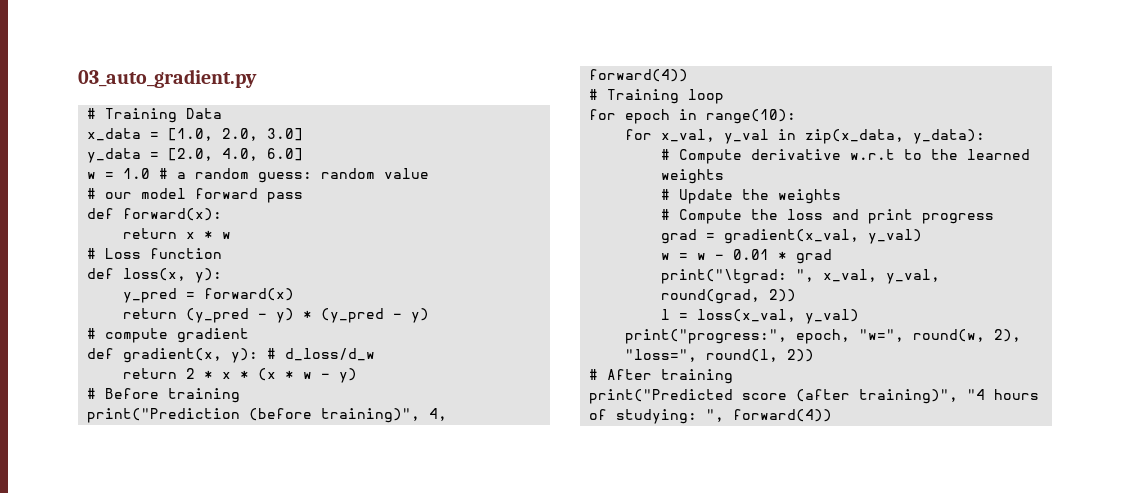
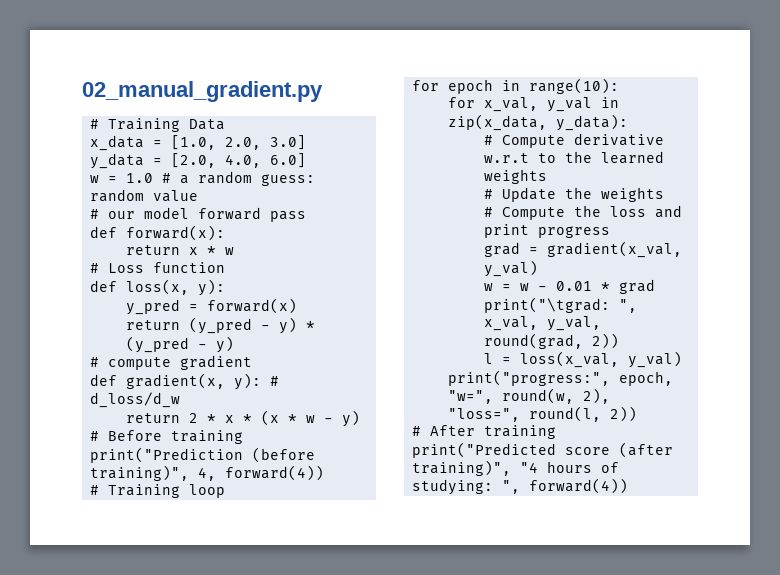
- 03_auto_gradient.py
+ 02_manual_gradient.py

